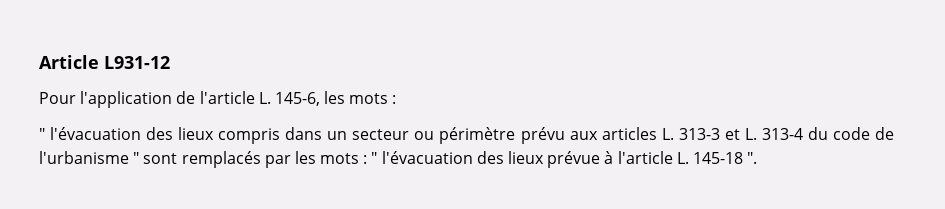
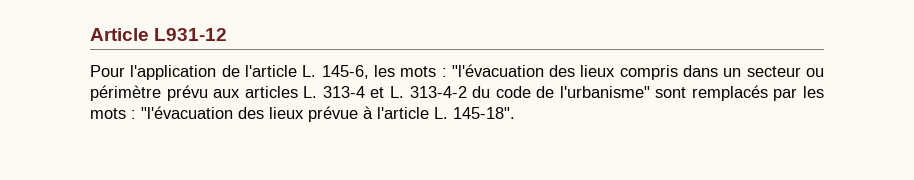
- Pour l'application de l'article L. 145-6, les mots :
- " l'évacuation des lieux compris dans un secteur ou périmètre prévu aux articles L. 313-3 et L. 313-4 du code de l'urbanisme " sont remplacés par les mots : " l'évacuation des lieux prévue à l'article L. 145-18 ".
+ Pour l'application de l'article L. 145-6, les mots : "l'évacuation des lieux compris dans un secteur ou périmètre prévu aux articles L. 313-4 et L. 313-4-2 du code de l'urbanisme" sont remplacés par les mots : "l'évacuation des lieux prévue à l'article L. 145-18".

